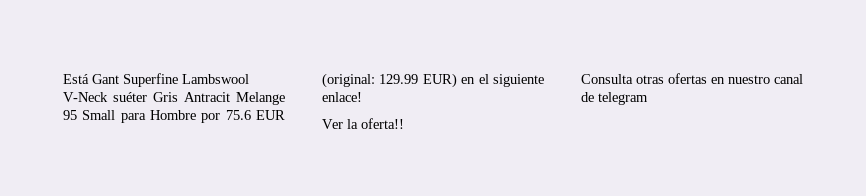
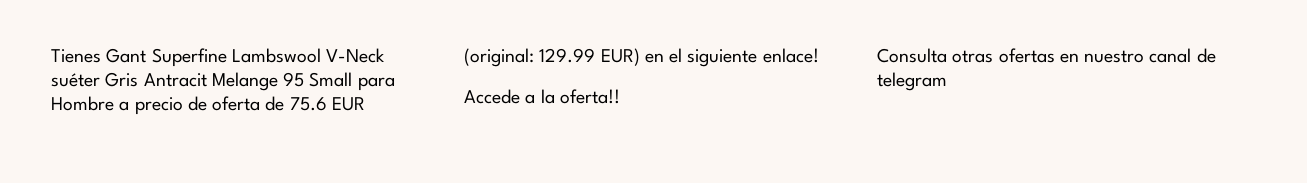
- Está Gant Superfine Lambswool V-Neck suéter Gris Antracit Melange 95 Small para Hombre por 75.6 EUR (original: 129.99 EUR) en el siguiente enlace!
+ Tienes Gant Superfine Lambswool V-Neck suéter Gris Antracit Melange 95 Small para Hombre a precio de oferta de 75.6 EUR (original: 129.99 EUR) en el siguiente enlace!
- Ver la oferta!!
+ Accede a la oferta!!

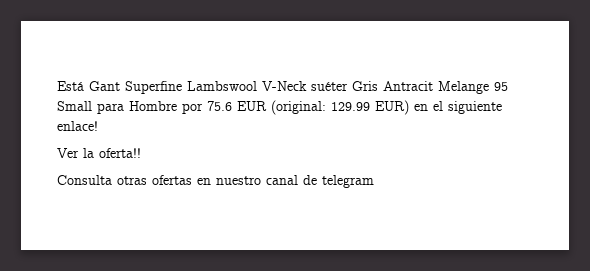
- Tienes Gant Superfine Lambswool V-Neck suéter Gris Antracit Melange 95 Small para Hombre a precio de oferta de 75.6 EUR (original: 129.99 EUR) en el siguiente enlace!
+ Está Gant Superfine Lambswool V-Neck suéter Gris Antracit Melange 95 Small para Hombre por 75.6 EUR (original: 129.99 EUR) en el siguiente enlace!
- Accede a la oferta!!
+ Ver la oferta!!

